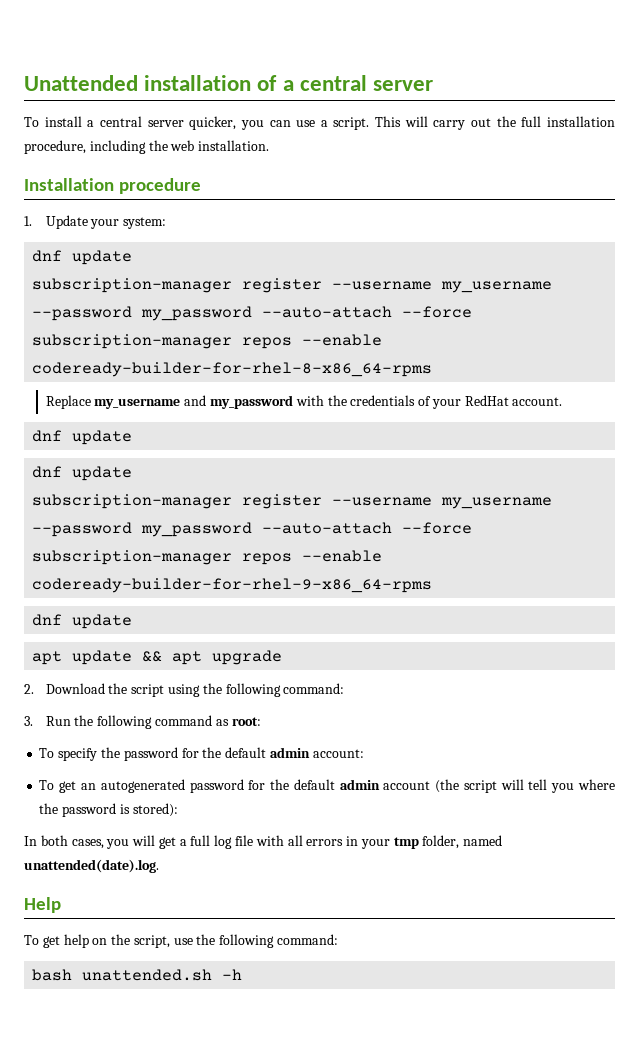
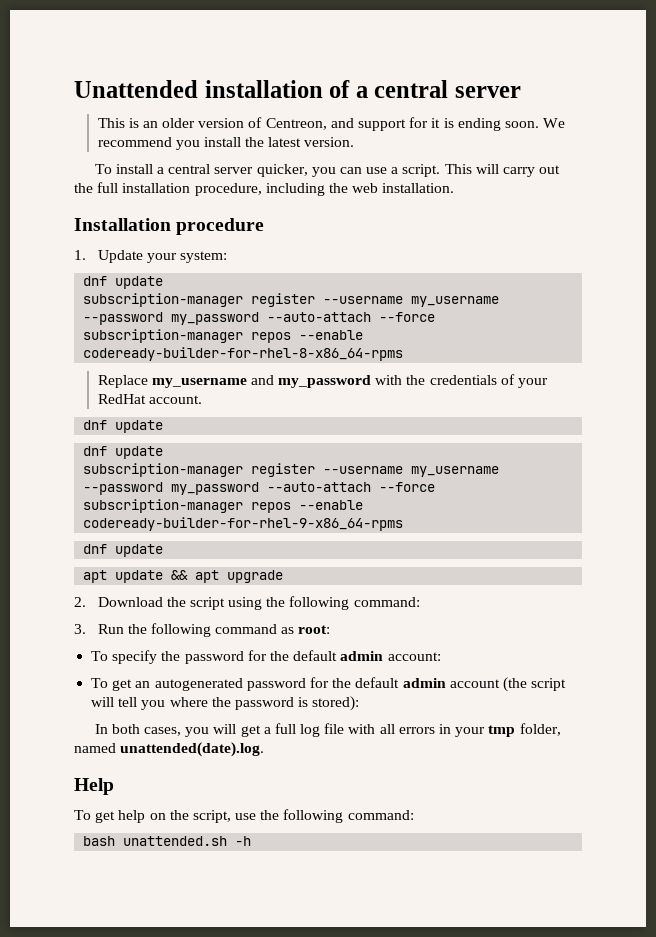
+ This is an older version of Centreon, and support for it is ending soon. We recommend you install the latest version.

